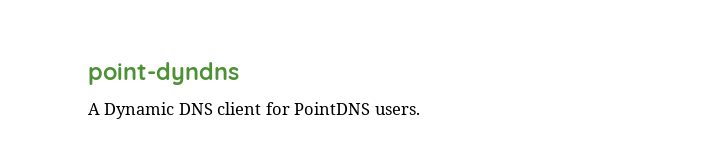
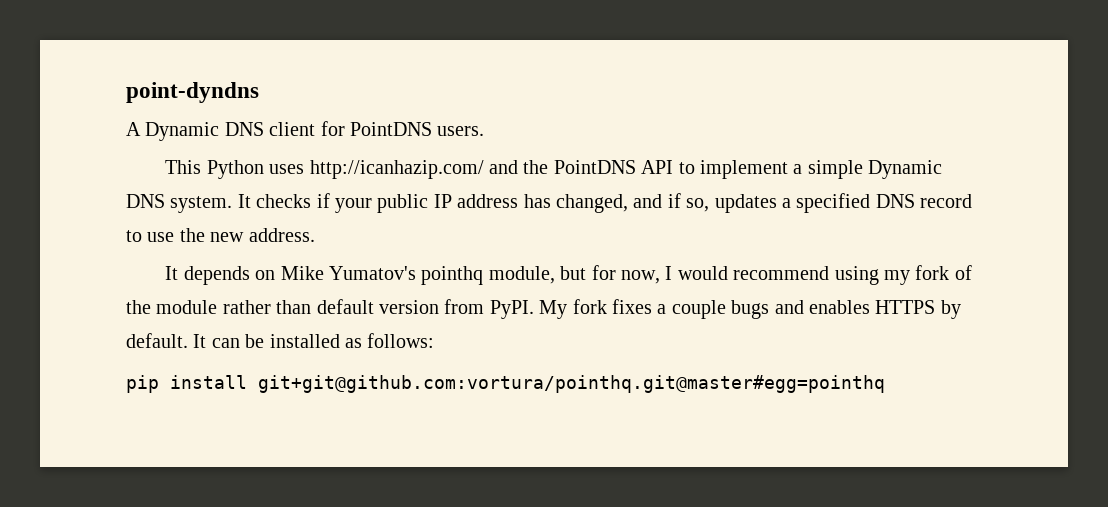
+ This Python uses http://icanhazip.com/ and the PointDNS API to implement a simple Dynamic DNS system. It checks if your public IP address has changed, and if so, updates a specified DNS record to use the new address.
+ It depends on Mike Yumatov's pointhq module, but for now, I would recommend using my fork of the module rather than default version from PyPI. My fork fixes a couple bugs and enables HTTPS by default. It can be installed as follows:
+ pip install git+git@github.com:vortura/pointhq.git@master#egg=pointhq

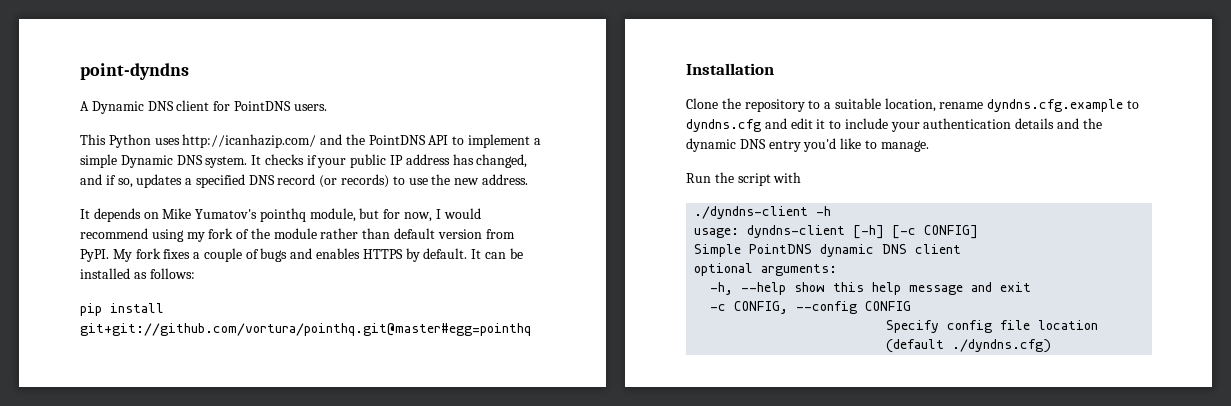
- It checks if your public IP address has changed, and if so, updates a specified DNS record to use the new address.
+ It checks if your public IP address has changed, and if so, updates a specified DNS record (or records) to use the new address.
- My fork fixes a couple bugs and enables HTTPS by default.
+ My fork fixes a couple of bugs and enables HTTPS by default.
- pip install git+git@github.com:vortura/pointhq.git@master#egg=pointhq
+ pip install git+git://github.com/vortura/pointhq.git@master#egg=pointhq
+ Installation
+ Clone the repository to a suitable location, rename dyndns.cfg.example to dyndns.cfg and edit it to include your authentication details and the dynamic DNS entry you'd like to manage.
+ Run the script with
+ ./dyndns-client -h
+ usage: dyndns-client [-h] [-c CONFIG]
+ Simple PointDNS dynamic DNS client
+ optional arguments:
+ -h, --help show this help message and exit
+ -c CONFIG, --config CONFIG
+ Specify config file location (default ./dyndns.cfg)

